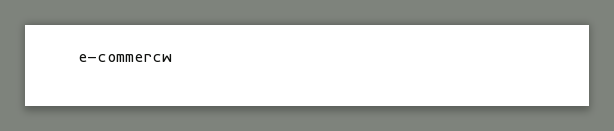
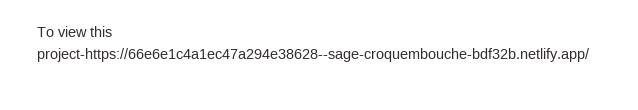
- e-commercw
+ To view this project-https://66e6e1c4a1ec47a294e38628--sage-croquembouche-bdf32b.netlify.app/

